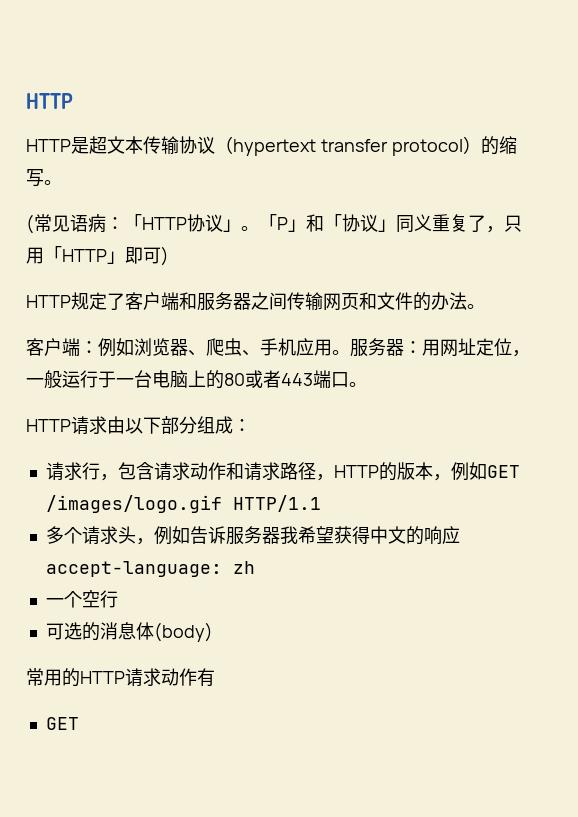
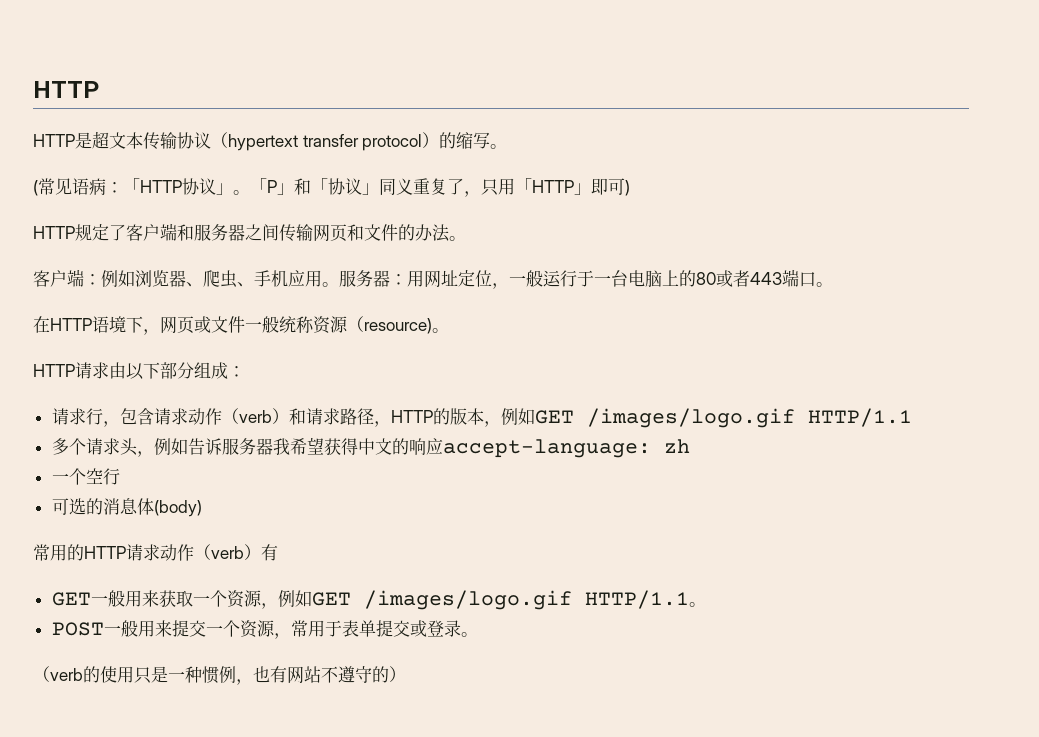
+ 在HTTP语境下，网页或文件一般统称资源（resource)。
- 请求行，包含请求动作和请求路径，HTTP的版本，例如GET /images/logo.gif HTTP/1.1
+ 请求行，包含请求动作（verb）和请求路径，HTTP的版本，例如GET /images/logo.gif HTTP/1.1
- 常用的HTTP请求动作有
- GET
+ 常用的HTTP请求动作（verb）有
+ GET一般用来获取一个资源，例如GET /images/logo.gif HTTP/1.1。
+ POST一般用来提交一个资源，常用于表单提交或登录。
+ （verb的使用只是一种惯例，也有网站不遵守的）

